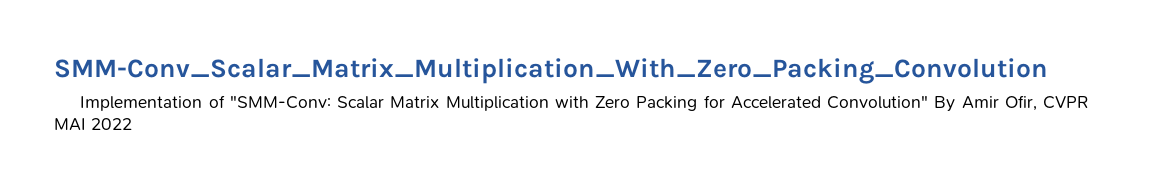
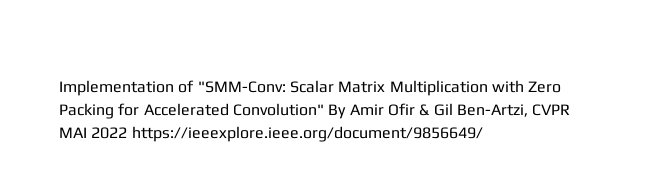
- SMM-Conv_Scalar_Matrix_Multiplication_With_Zero_Packing_Convolution
- Implementation of "SMM-Conv: Scalar Matrix Multiplication with Zero Packing for Accelerated Convolution" By Amir Ofir, CVPR MAI 2022
+ Implementation of "SMM-Conv: Scalar Matrix Multiplication with Zero Packing for Accelerated Convolution" By Amir Ofir & Gil Ben-Artzi, CVPR MAI 2022 https://ieeexplore.ieee.org/document/9856649/

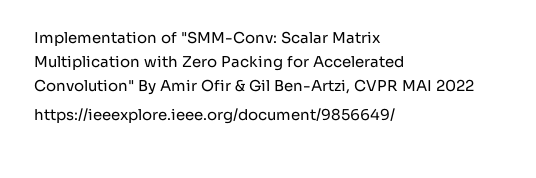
- Implementation of "SMM-Conv: Scalar Matrix Multiplication with Zero Packing for Accelerated Convolution" By Amir Ofir & Gil Ben-Artzi, CVPR MAI 2022 https://ieeexplore.ieee.org/document/9856649/
+ Implementation of "SMM-Conv: Scalar Matrix Multiplication with Zero Packing for Accelerated Convolution" By Amir Ofir & Gil Ben-Artzi, CVPR MAI 2022
+ https://ieeexplore.ieee.org/document/9856649/

